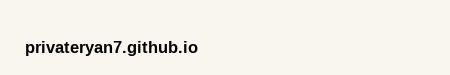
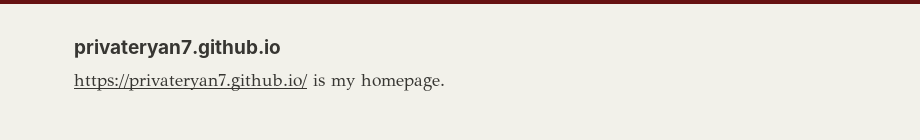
+ https://privateryan7.github.io/ is my homepage.

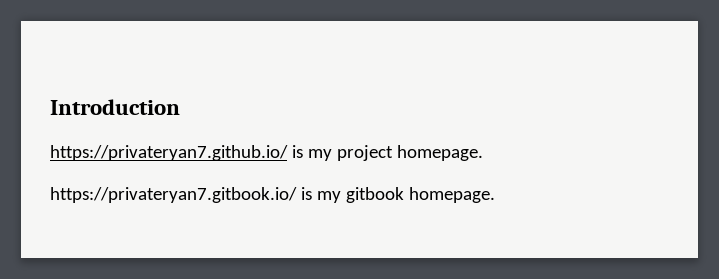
- privateryan7.github.io
+ Introduction
- https://privateryan7.github.io/ is my homepage.
+ https://privateryan7.github.io/ is my project homepage.
+ https://privateryan7.gitbook.io/ is my gitbook homepage.

